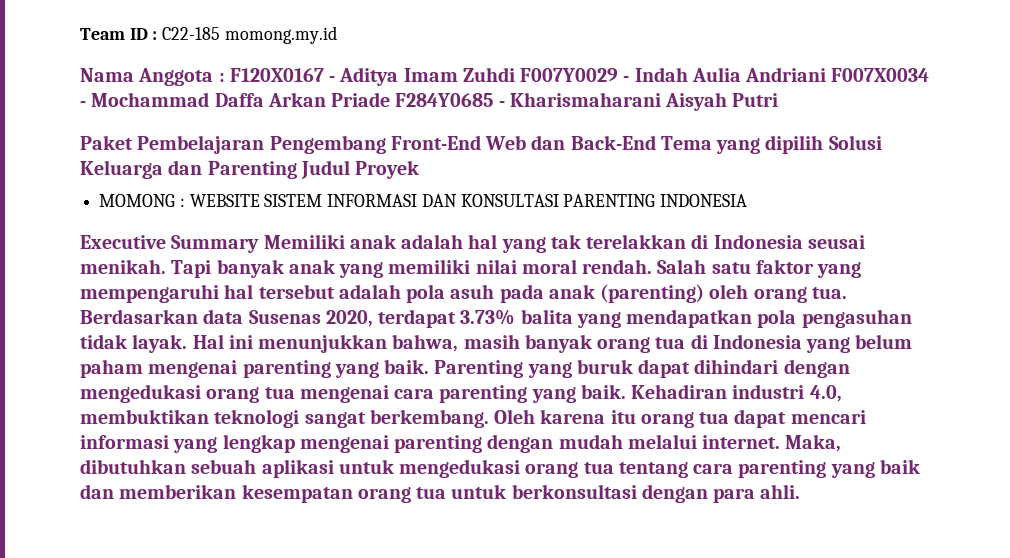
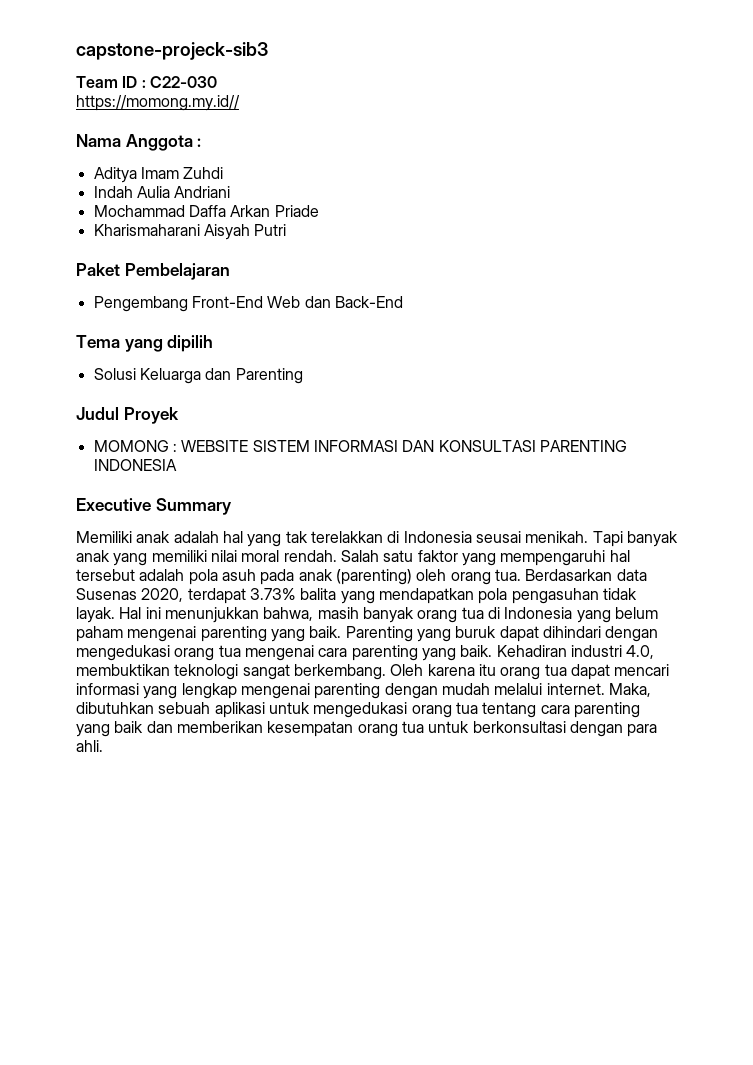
+ capstone-projeck-sib3
- Team ID : C22-185 momong.my.id
+ Team ID : C22-030
+ https://momong.my.id//
- Nama Anggota : F120X0167 - Aditya Imam Zuhdi F007Y0029 - Indah Aulia Andriani F007X0034 - Mochammad Daffa Arkan Priade F284Y0685 - Kharismaharani Aisyah Putri
+ Nama Anggota :
+ Aditya Imam Zuhdi
+ Indah Aulia Andriani
+ Mochammad Daffa Arkan Priade
+ Kharismaharani Aisyah Putri
- Paket Pembelajaran Pengembang Front-End Web dan Back-End Tema yang dipilih Solusi Keluarga dan Parenting Judul Proyek
+ Paket Pembelajaran
+ Pengembang Front-End Web dan Back-End
+ Tema yang dipilih
+ Solusi Keluarga dan Parenting
+ Judul Proyek
- Executive Summary Memiliki anak adalah hal yang tak terelakkan di Indonesia seusai menikah.
+ Executive Summary
+ Memiliki anak adalah hal yang tak terelakkan di Indonesia seusai menikah.

